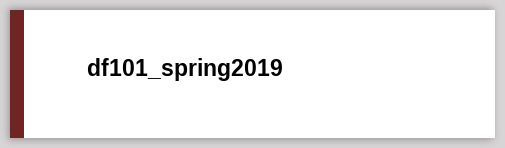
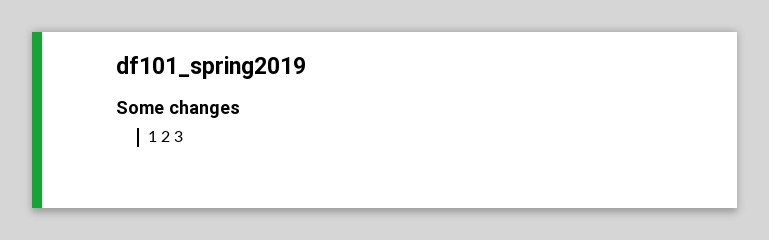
+ Some changes
+ 1 2 3

